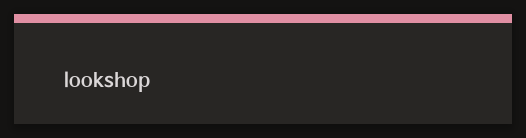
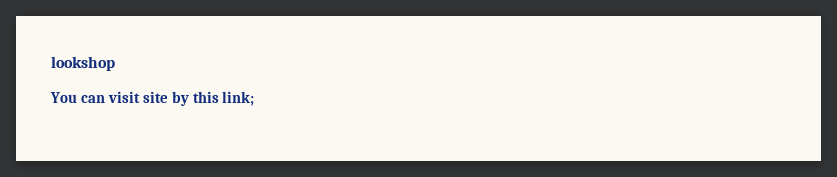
+ You can visit site by this link;

